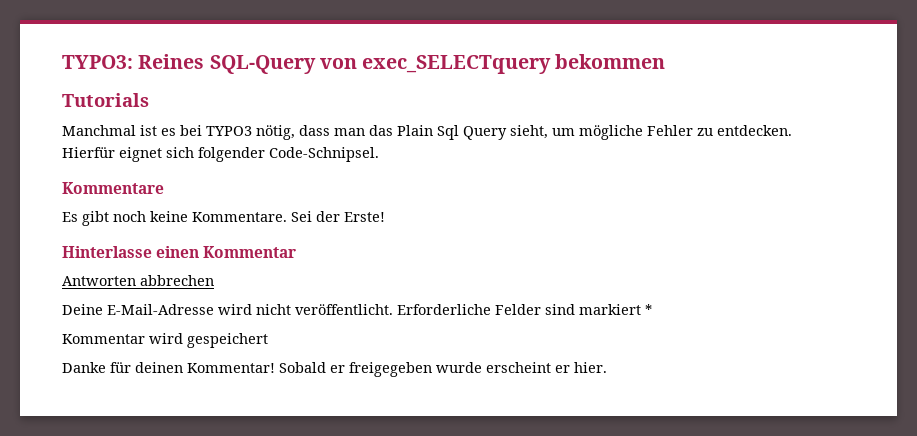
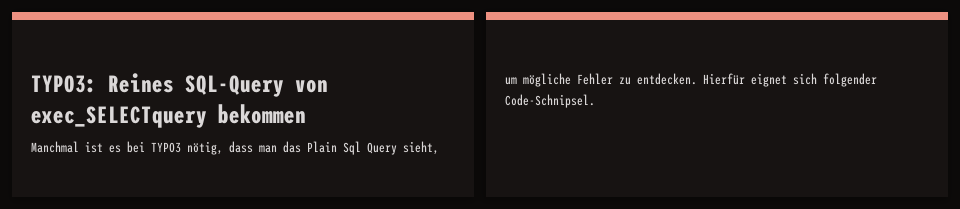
- Tutorials
- Kommentare
- Es gibt noch keine Kommentare. Sei der Erste!
- Hinterlasse einen Kommentar
- Antworten abbrechen
- Deine E-Mail-Adresse wird nicht veröffentlicht. Erforderliche Felder sind markiert *
- Kommentar wird gespeichert
- Danke für deinen Kommentar! Sobald er freigegeben wurde erscheint er hier.

